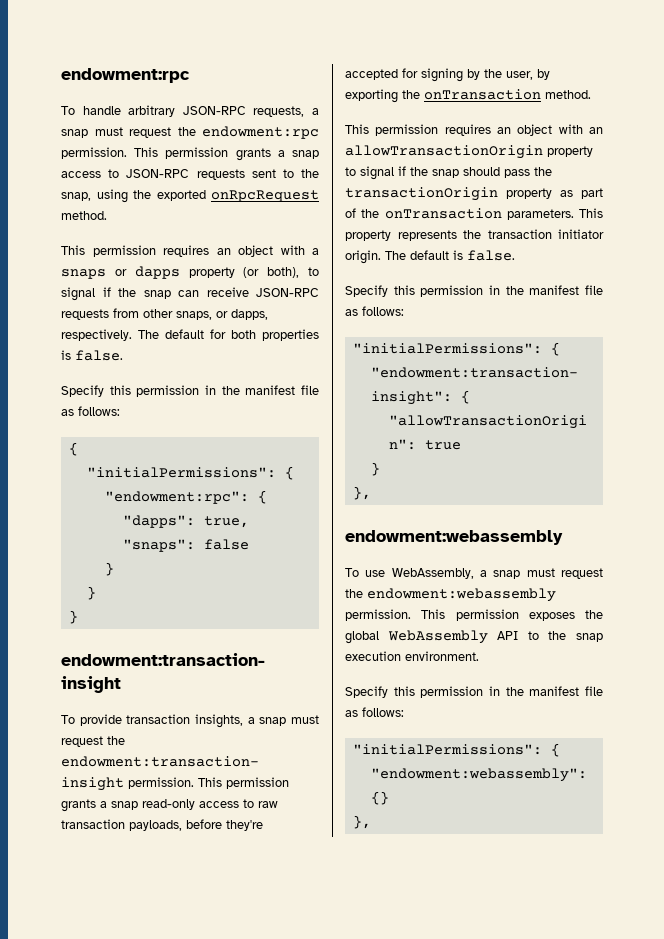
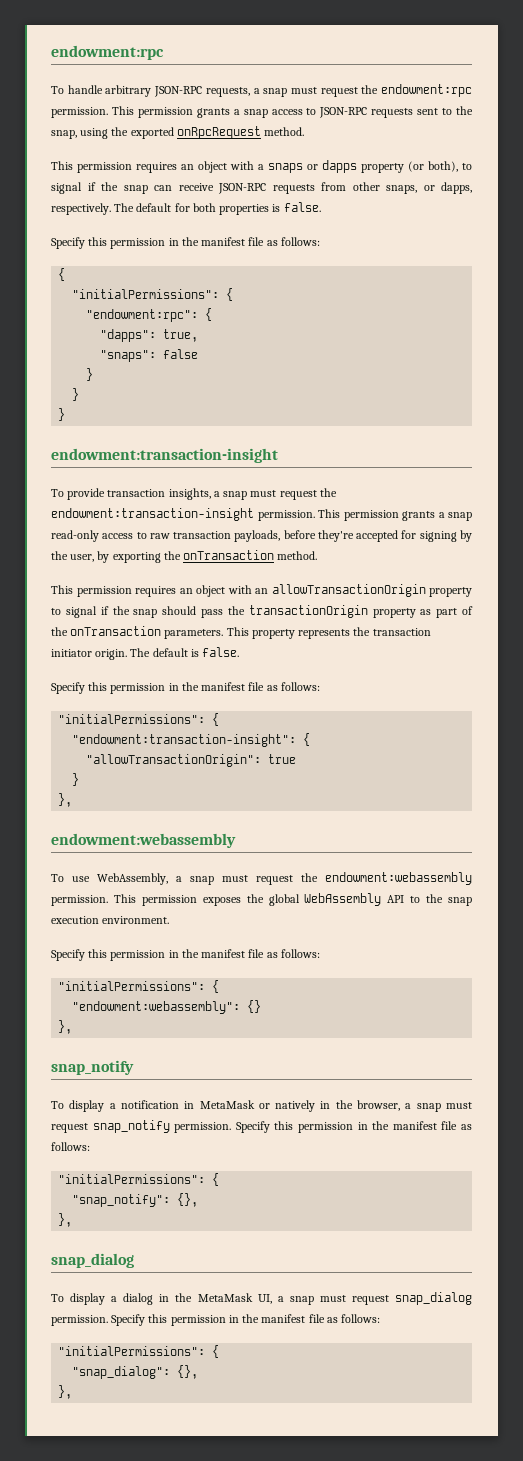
  "endowment:webassembly": {}
+ },
+ snap_notify
+ To display a notification in MetaMask or natively in the browser, a snap must request snap_notify permission. Specify this permission in the manifest file as follows:
+ "initialPermissions": {
+ "snap_notify": {},
+ },
+ snap_dialog
+ To display a dialog in the MetaMask UI, a snap must request snap_dialog permission. Specify this permission in the manifest file as follows:
+ "initialPermissions": {
+ "snap_dialog": {},

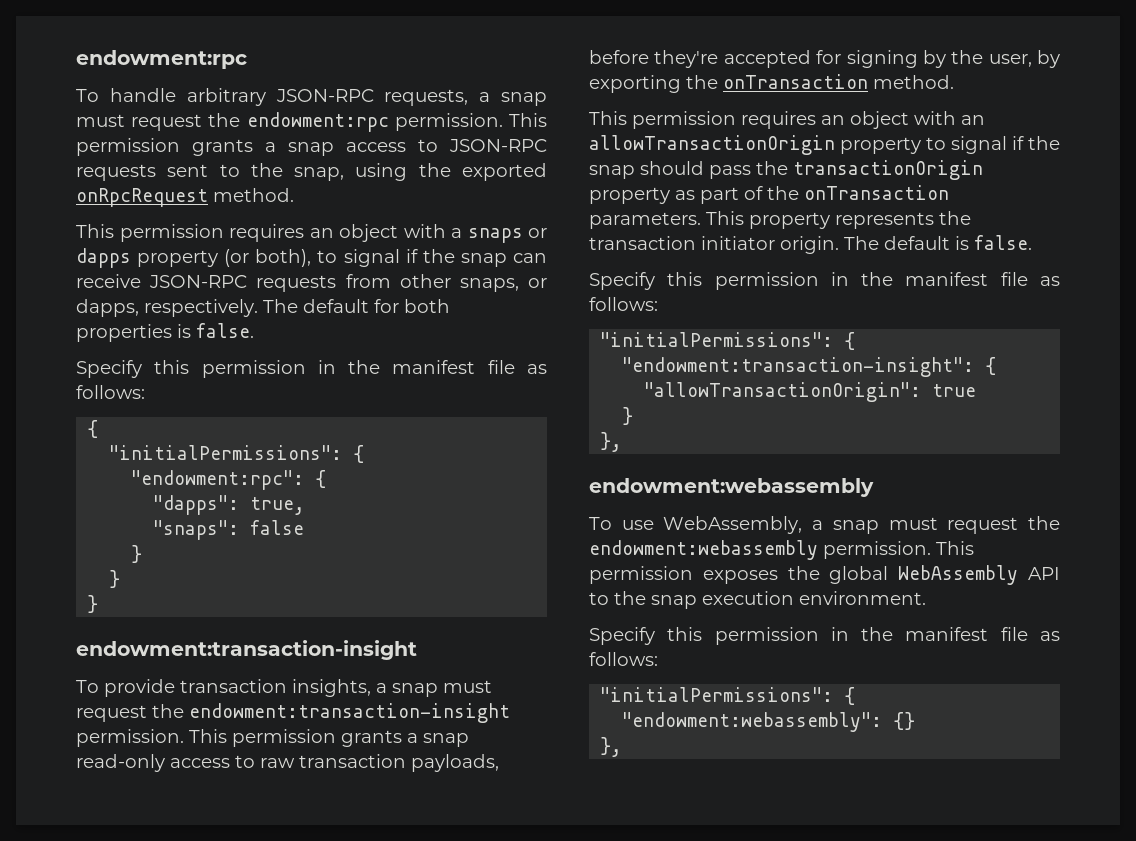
  "endowment:webassembly": {}
- },
- snap_notify
- To display a notification in MetaMask or natively in the browser, a snap must request snap_notify permission. Specify this permission in the manifest file as follows:
- "initialPermissions": {
- "snap_notify": {},
- },
- snap_dialog
- To display a dialog in the MetaMask UI, a snap must request snap_dialog permission. Specify this permission in the manifest file as follows:
- "initialPermissions": {
- "snap_dialog": {},

